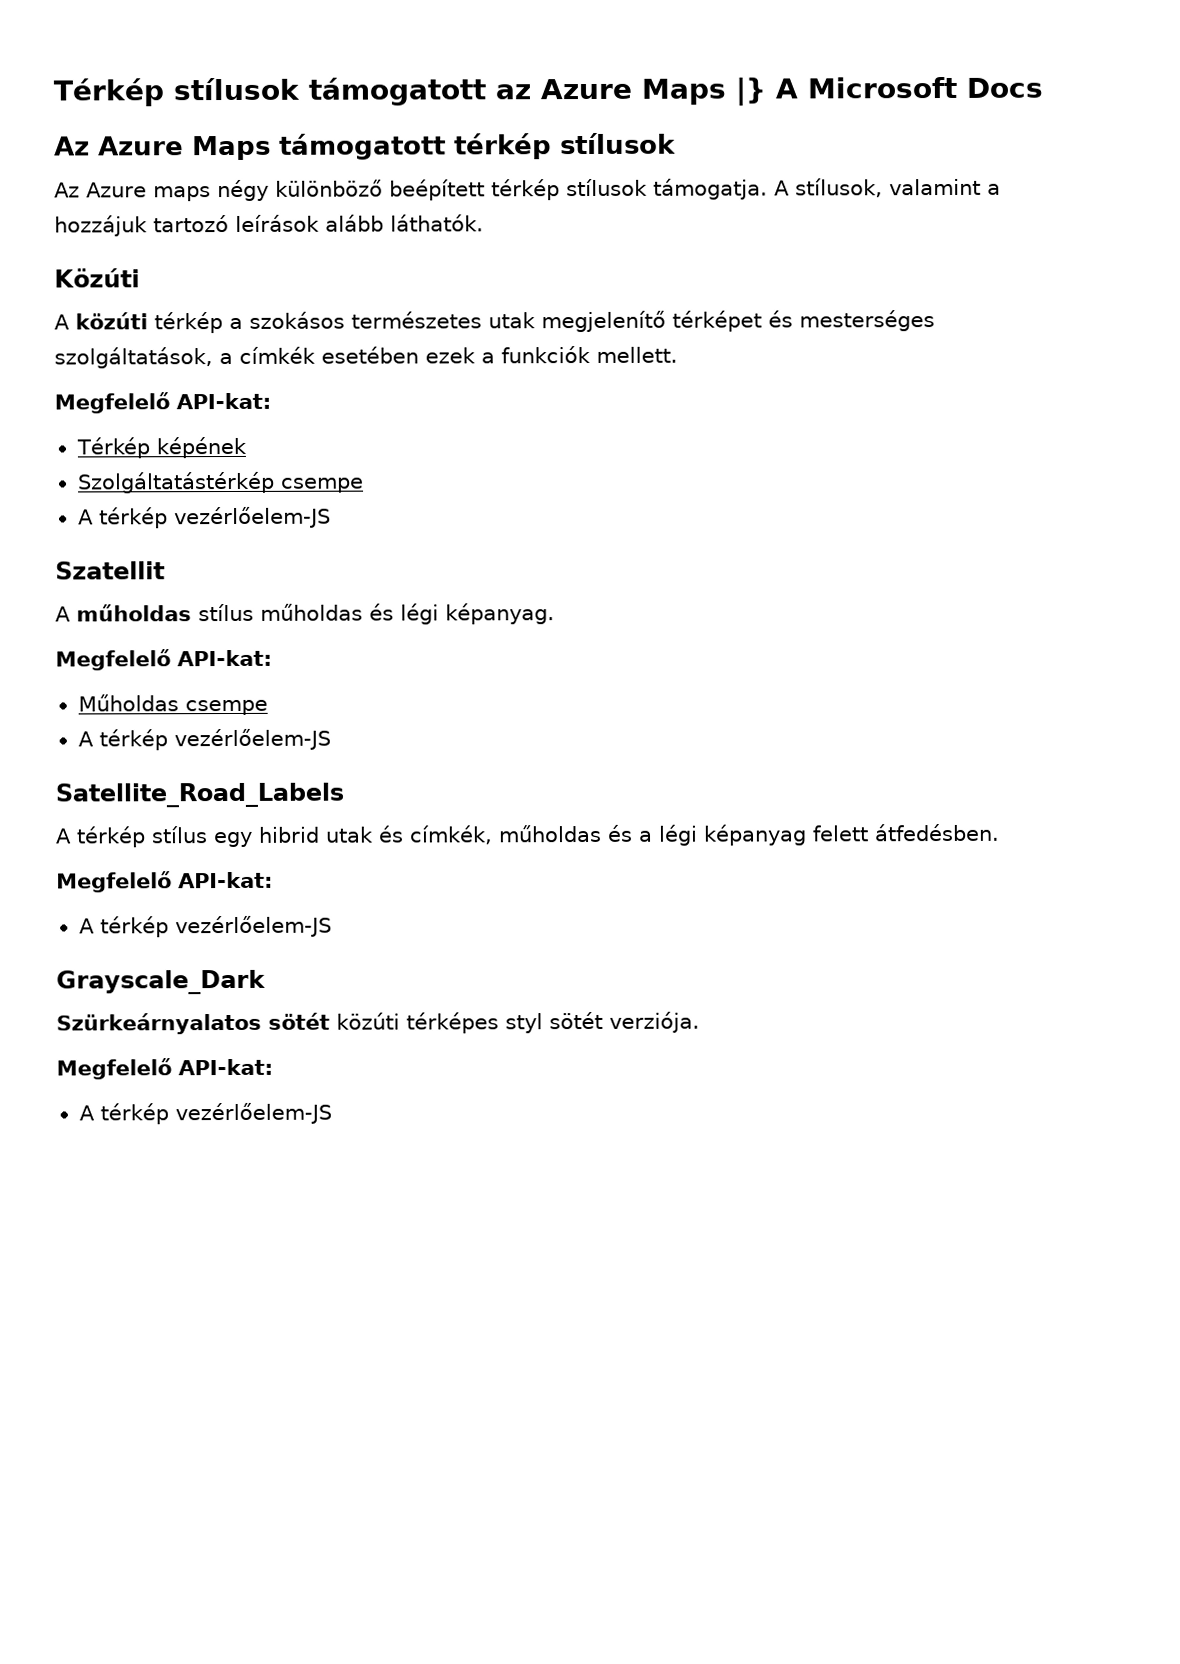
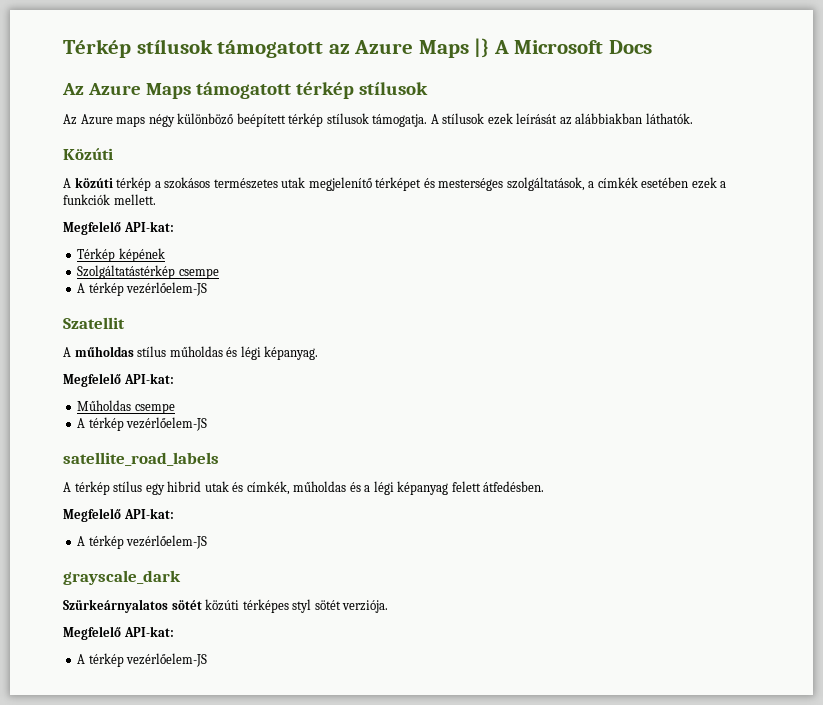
- A stílusok, valamint a hozzájuk tartozó leírások alább láthatók.
+ A stílusok ezek leírását az alábbiakban láthatók.
- Satellite_Road_Labels
+ satellite_road_labels
- Grayscale_Dark
+ grayscale_dark

